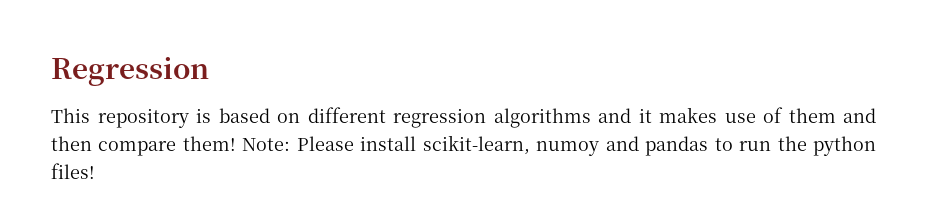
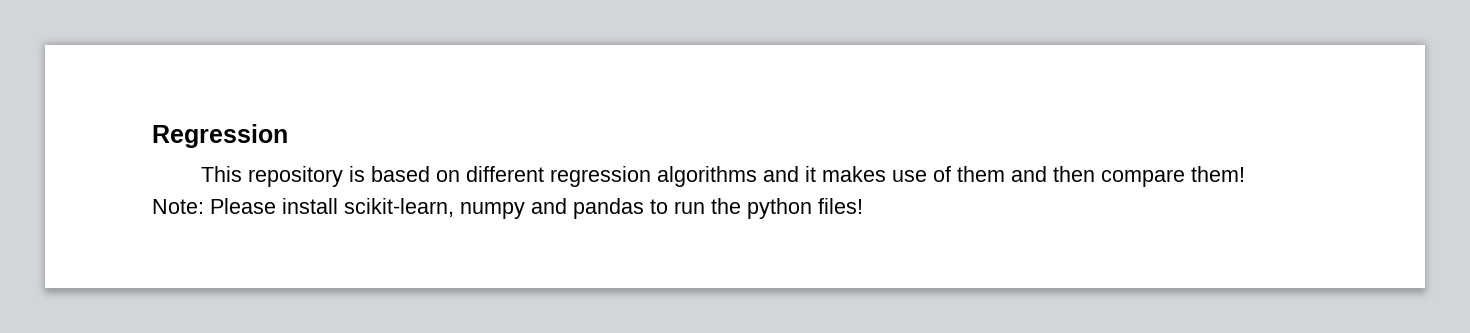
- This repository is based on different regression algorithms and it makes use of them and then compare them! Note: Please install scikit-learn, numoy and pandas to run the python files!
+ This repository is based on different regression algorithms and it makes use of them and then compare them!
+ Note: Please install scikit-learn, numpy and pandas to run the python files!

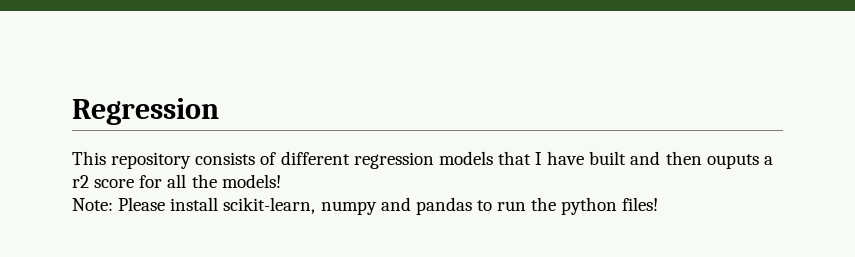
- This repository is based on different regression algorithms and it makes use of them and then compare them!
+ This repository consists of different regression models that I have built and then ouputs a r2 score for all the models!

